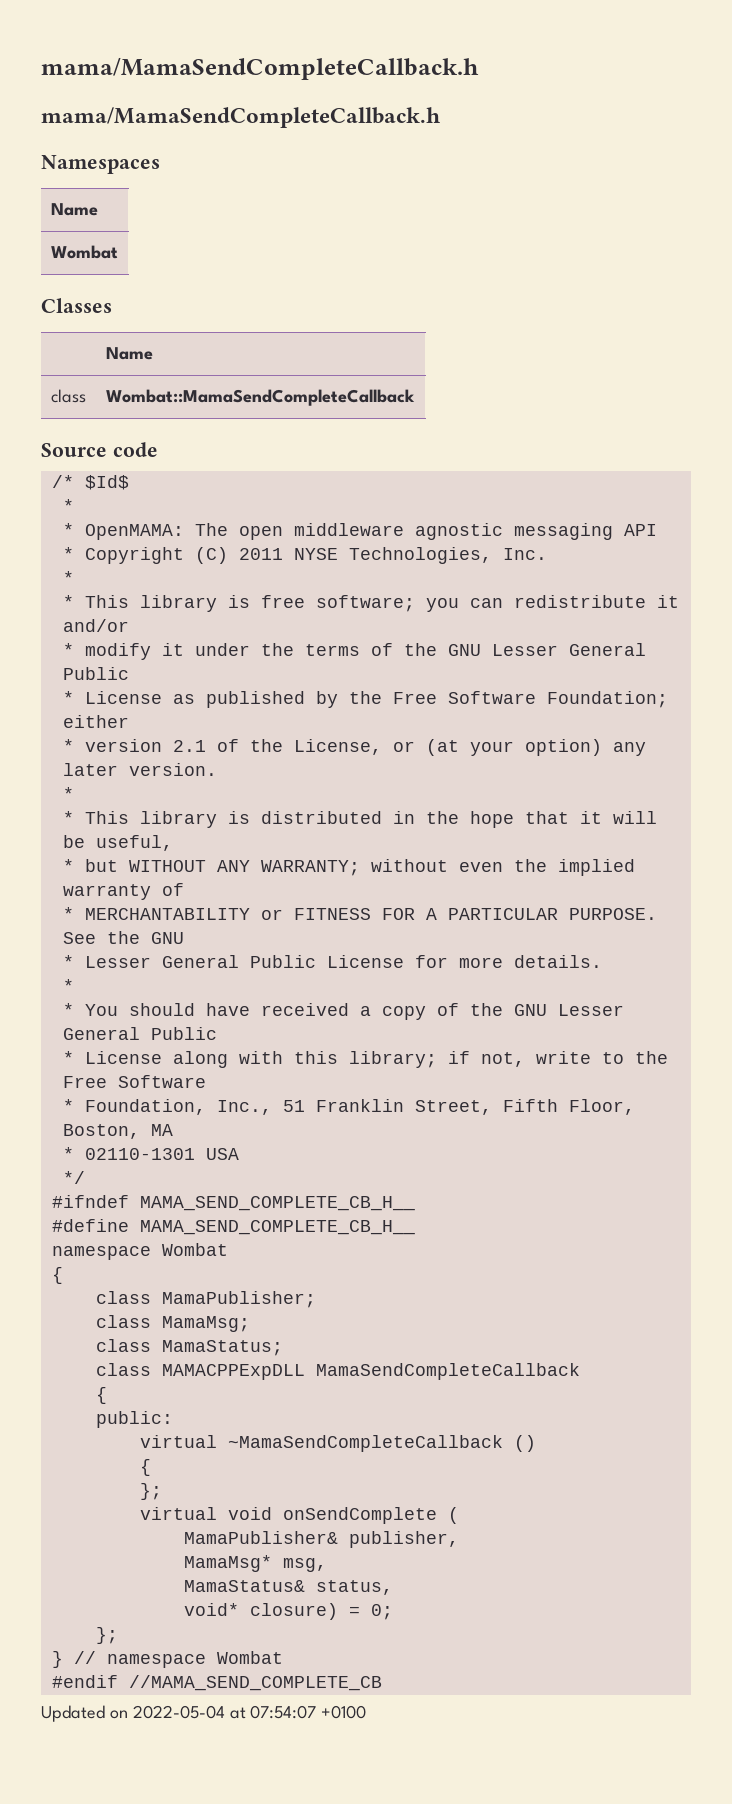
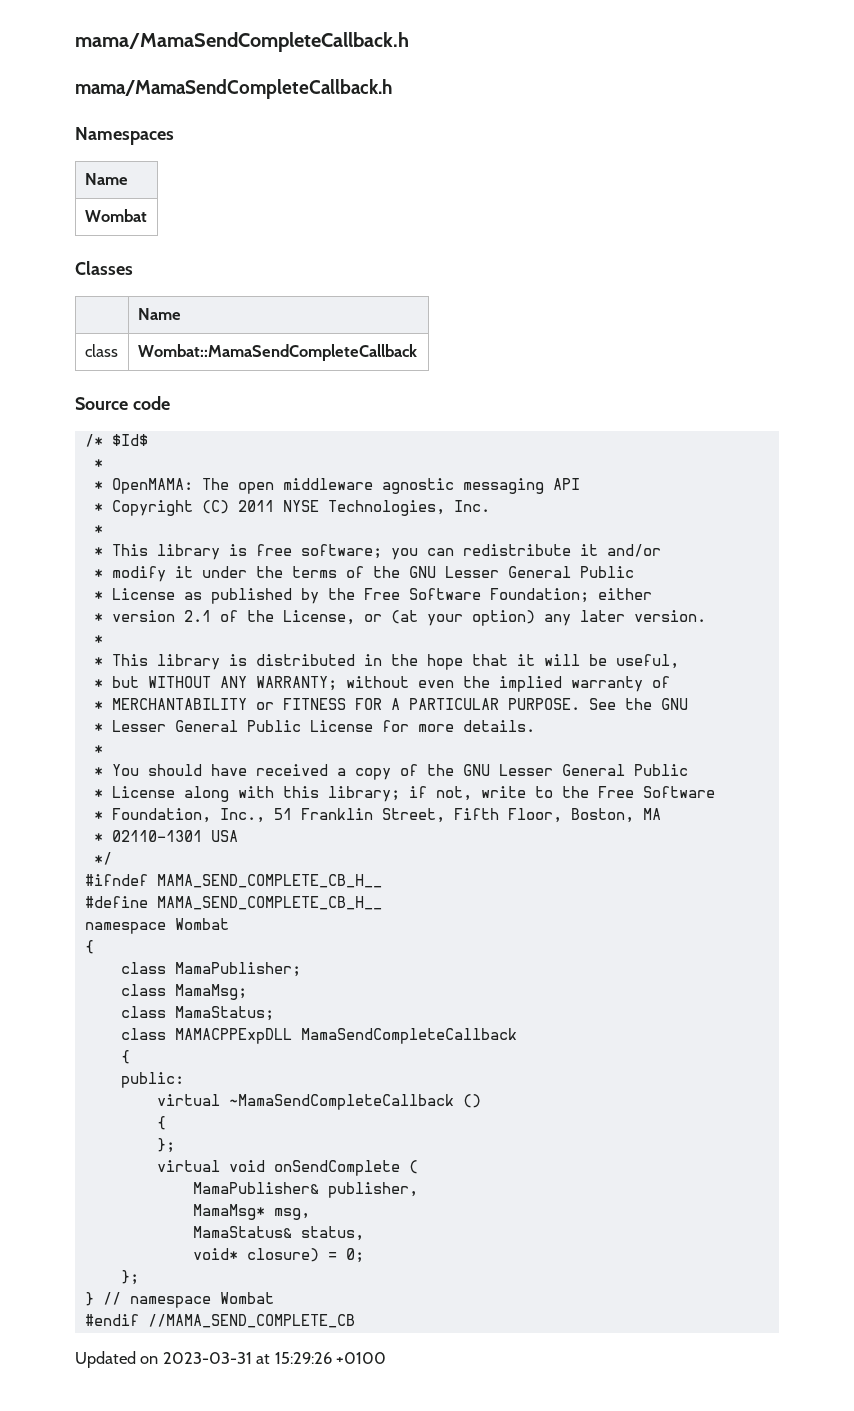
- Updated on 2022-05-04 at 07:54:07 +0100
+ Updated on 2023-03-31 at 15:29:26 +0100

